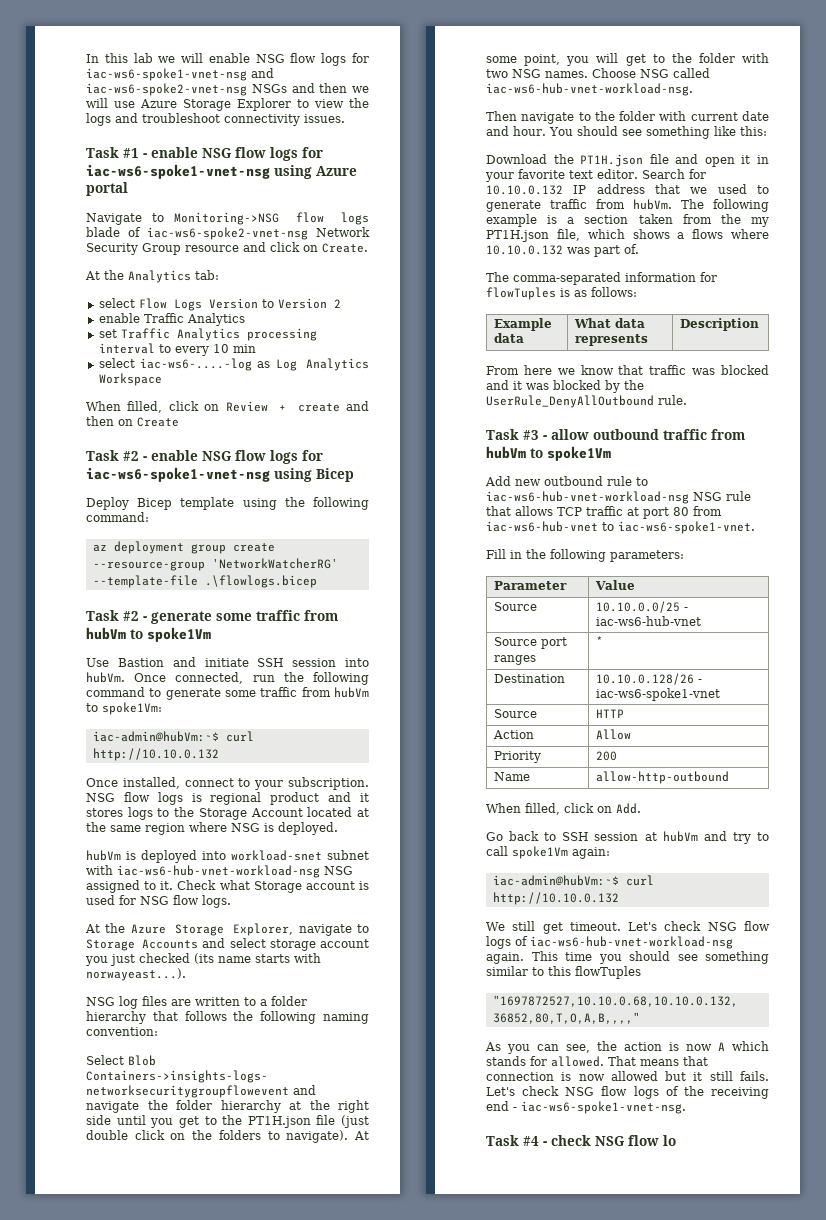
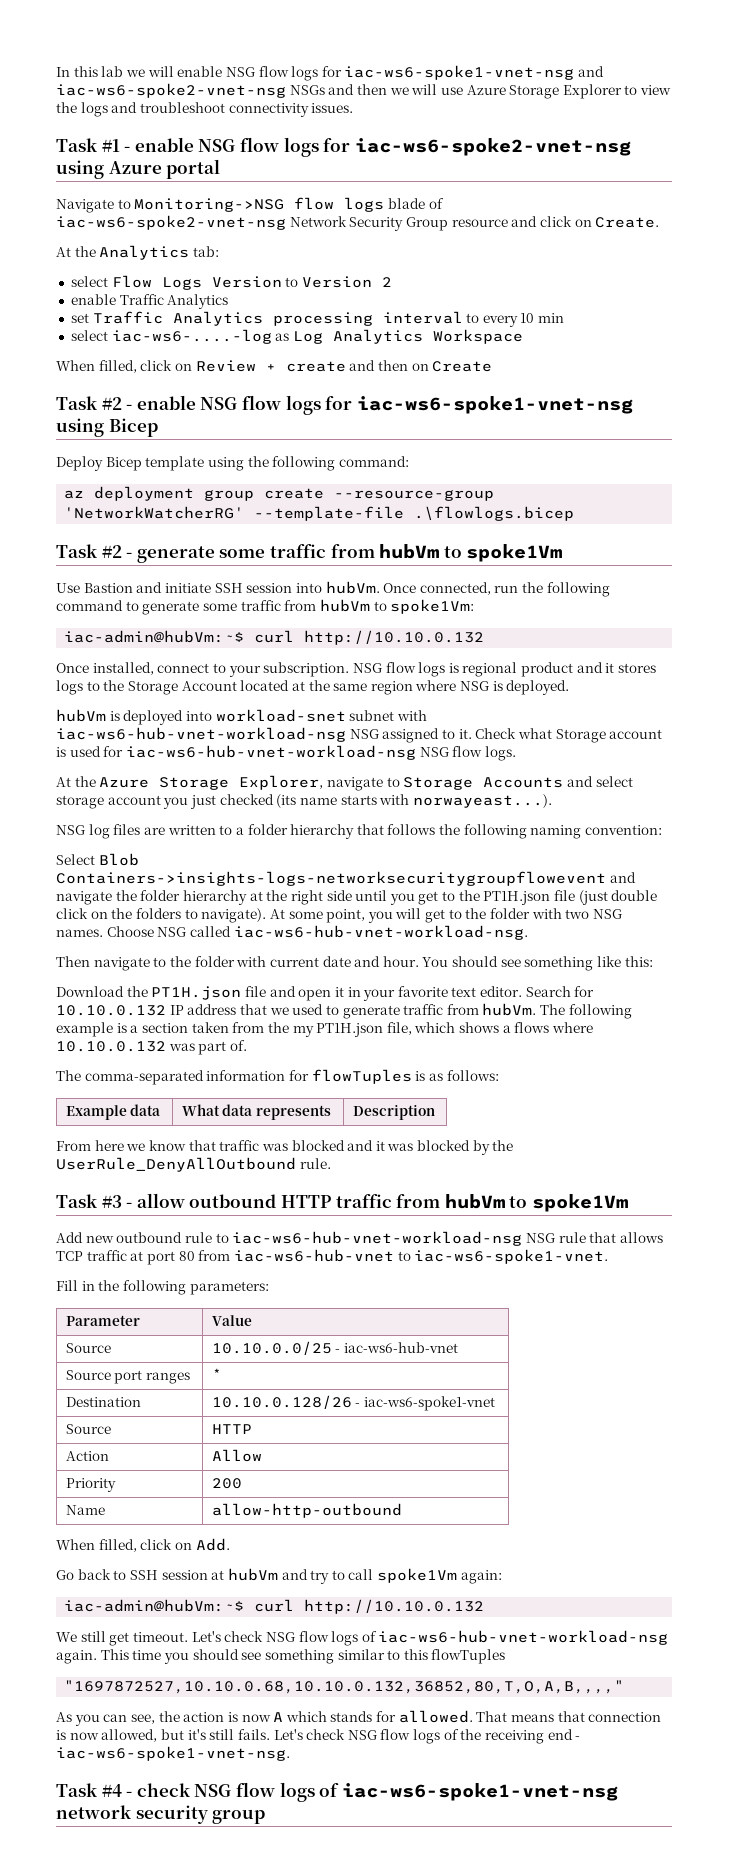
- Task #1 - enable NSG flow logs for iac-ws6-spoke1-vnet-nsg using Azure portal
+ Task #1 - enable NSG flow logs for iac-ws6-spoke2-vnet-nsg using Azure portal
- Check what Storage account is used for NSG flow logs.
+ Check what Storage account is used for iac-ws6-hub-vnet-workload-nsg NSG flow logs.
- Task #3 - allow outbound traffic from hubVm to spoke1Vm
+ Task #3 - allow outbound HTTP traffic from hubVm to spoke1Vm
- That means that connection is now allowed but it still fails.
+ That means that connection is now allowed, but it's still fails.
- Task #4 - check NSG flow lo
+ Task #4 - check NSG flow logs of iac-ws6-spoke1-vnet-nsg network security group

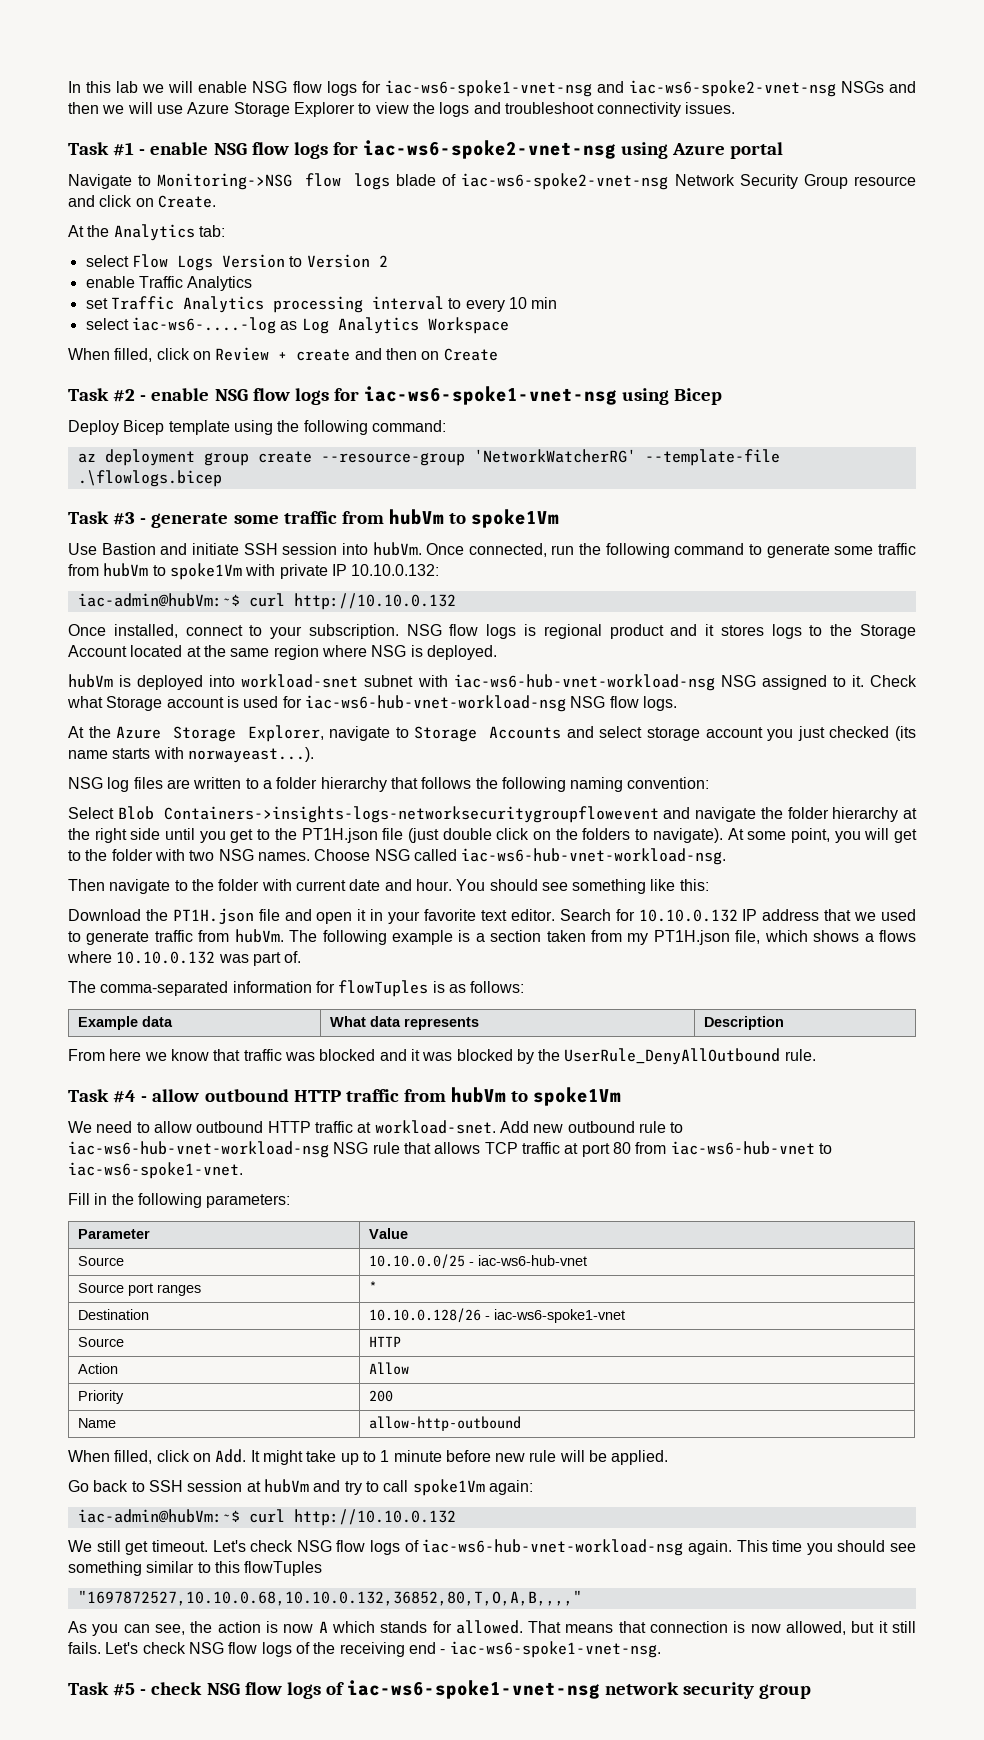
- Task #2 - generate some traffic from hubVm to spoke1Vm
+ Task #3 - generate some traffic from hubVm to spoke1Vm
- Once connected, run the following command to generate some traffic from hubVm to spoke1Vm:
+ Once connected, run the following command to generate some traffic from hubVm to spoke1Vm with private IP 10.10.0.132:
- The following example is a section taken from the my PT1H.json file, which shows a flows where 10.10.0.132 was part of.
+ The following example is a section taken from my PT1H.json file, which shows a flows where 10.10.0.132 was part of.
- Task #3 - allow outbound HTTP traffic from hubVm to spoke1Vm
+ Task #4 - allow outbound HTTP traffic from hubVm to spoke1Vm
+ We need to allow outbound HTTP traffic at workload-snet.
- When filled, click on Add.
+ When filled, click on Add. It might take up to 1 minute before new rule will be applied.
- That means that connection is now allowed, but it's still fails.
+ That means that connection is now allowed, but it still fails.
- Task #4 - check NSG flow logs of iac-ws6-spoke1-vnet-nsg network security group
+ Task #5 - check NSG flow logs of iac-ws6-spoke1-vnet-nsg network security group

